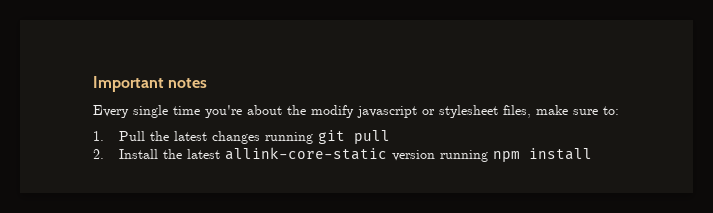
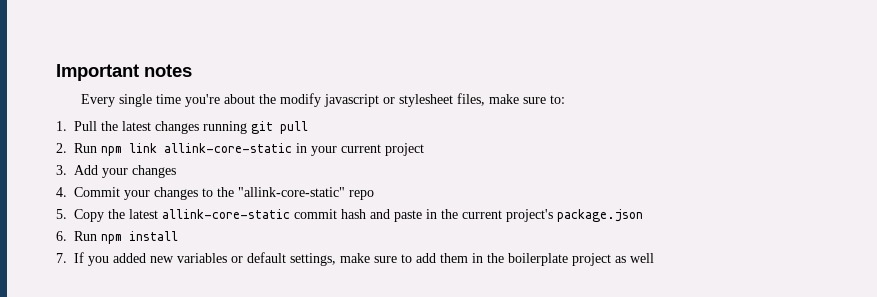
- 2. Install the latest allink-core-static version running npm install
+ 2. Run npm link allink-core-static in your current project
+ 3. Add your changes
+ 4. Commit your changes to the "allink-core-static" repo
+ 5. Copy the latest allink-core-static commit hash and paste in the current project's package.json
+ 6. Run npm install
+ 7. If you added new variables or default settings, make sure to add them in the boilerplate project as well

